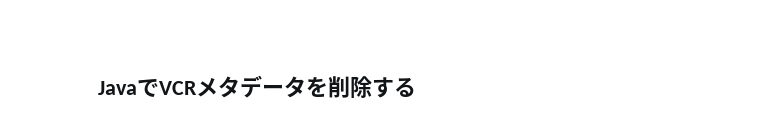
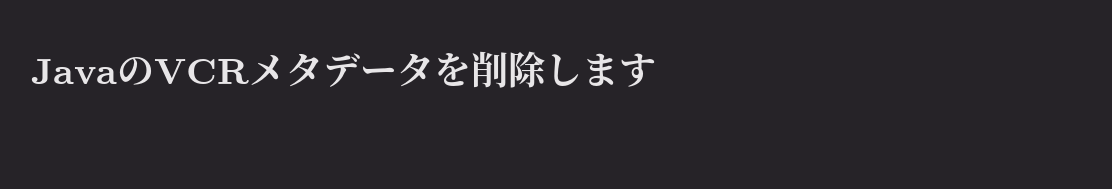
- JavaでVCRメタデータを削除する
+ JavaのVCRメタデータを削除します

